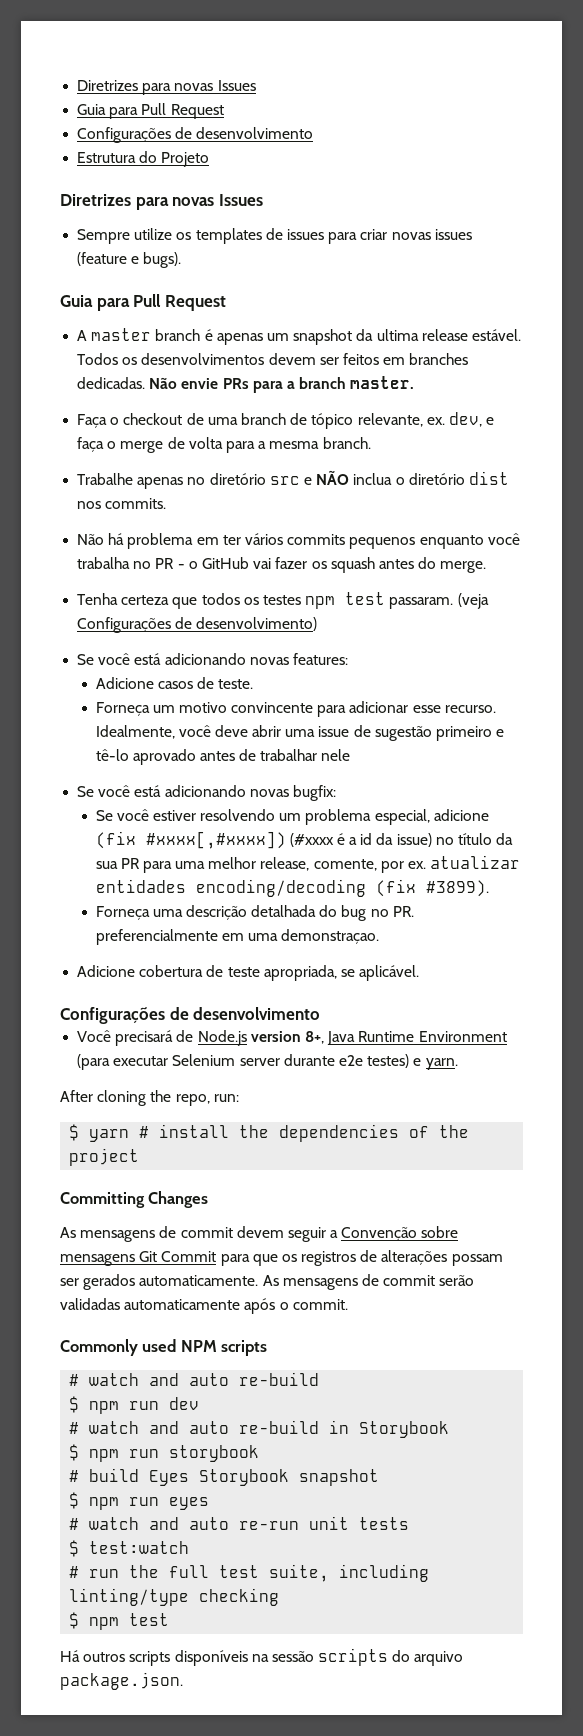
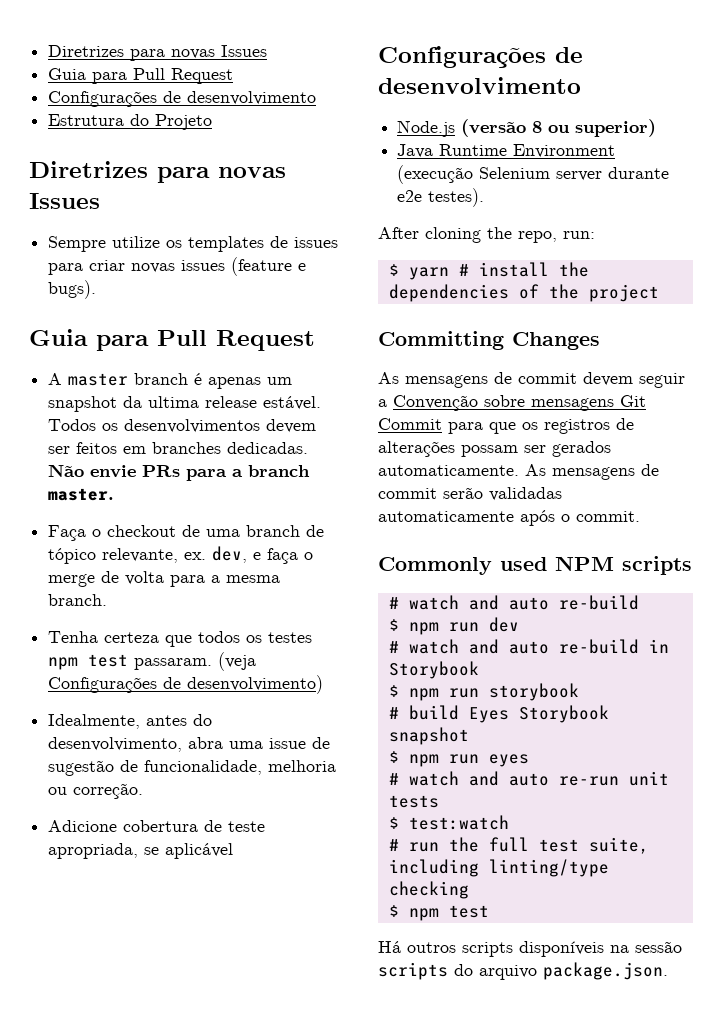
- Trabalhe apenas no diretório src e NÃO inclua o diretório dist nos commits.
- Não há problema em ter vários commits pequenos enquanto você trabalha no PR - o GitHub vai fazer os squash antes do merge.
- Se você está adicionando novas features:
- Adicione casos de teste.
- Forneça um motivo convincente para adicionar esse recurso. Idealmente, você deve abrir uma issue de sugestão primeiro e tê-lo aprovado antes de trabalhar nele
- Se você está adicionando novas bugfix:
- Se você estiver resolvendo um problema especial, adicione (fix #xxxx[,#xxxx]) (#xxxx é a id da issue) no título da sua PR para uma melhor release, comente, por ex. atualizar entidades encoding/decoding (fix #3899).
- Forneça uma descrição detalhada do bug no PR. preferencialmente em uma demonstraçao.
+ Idealmente, antes do desenvolvimento, abra uma issue de sugestão de funcionalidade, melhoria ou correção.
- Adicione cobertura de teste apropriada, se aplicável.
+ Adicione cobertura de teste apropriada, se aplicável
  Configurações de desenvolvimento
- Você precisará de Node.js version 8+, Java Runtime Environment (para executar Selenium server durante e2e testes) e yarn.
+ Node.js (versão 8 ou superior)
+ Java Runtime Environment (execução Selenium server durante e2e testes).

